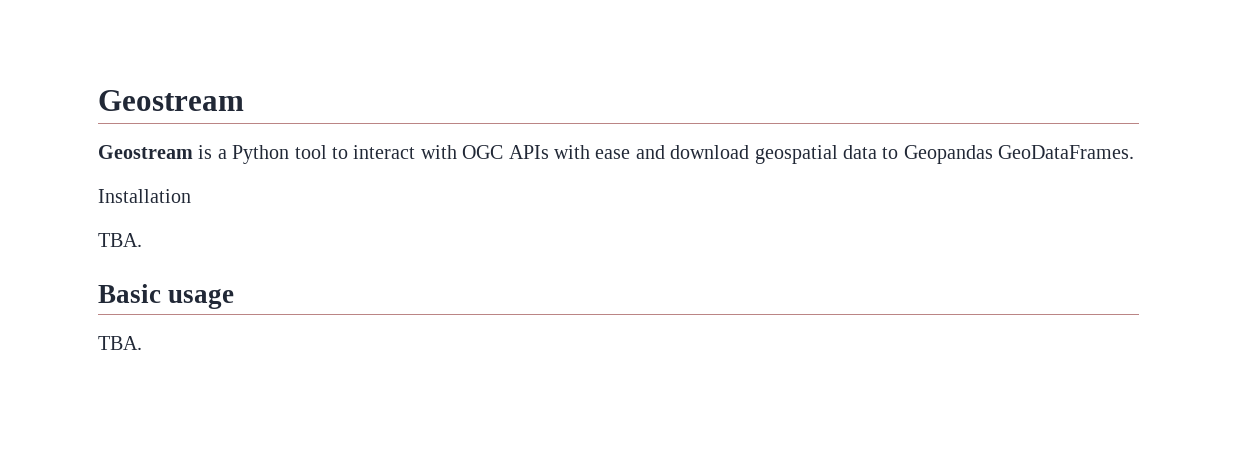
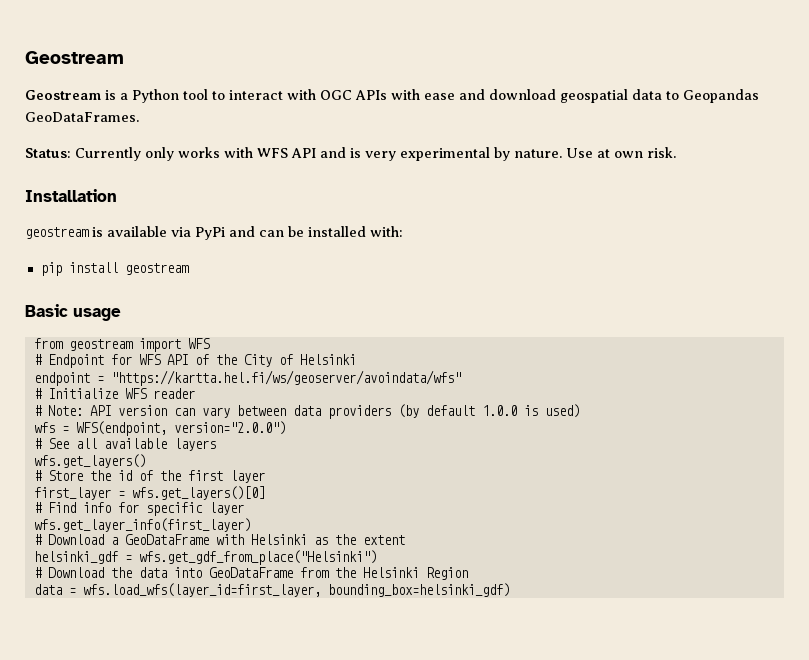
+ Status: Currently only works with WFS API and is very experimental by nature. Use at own risk.
  Installation
- TBA.
+ geostream is available via PyPi and can be installed with:
+ pip install geostream
  Basic usage
- TBA.
+ from geostream import WFS
+ # Endpoint for WFS API of the City of Helsinki
+ endpoint = "https://kartta.hel.fi/ws/geoserver/avoindata/wfs"
+ # Initialize WFS reader
+ # Note: API version can vary between data providers (by default 1.0.0 is used)
+ wfs = WFS(endpoint, version="2.0.0")
+ # See all available layers
+ wfs.get_layers()
+ # Store the id of the first layer
+ first_layer = wfs.get_layers()[0]
+ # Find info for specific layer
+ wfs.get_layer_info(first_layer)
+ # Download a GeoDataFrame with Helsinki as the extent
+ helsinki_gdf = wfs.get_gdf_from_place("Helsinki")
+ # Download the data into GeoDataFrame from the Helsinki Region
+ data = wfs.load_wfs(layer_id=first_layer, bounding_box=helsinki_gdf)

